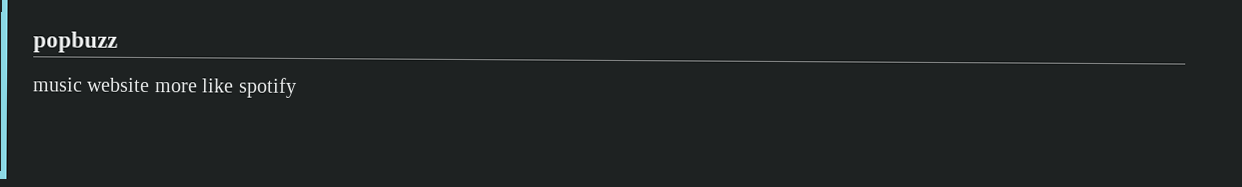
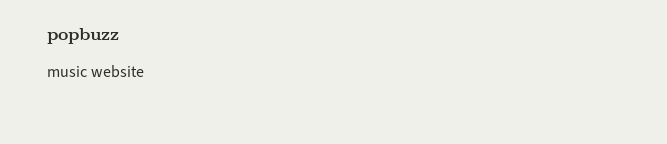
- music website more like spotify
+ music website

